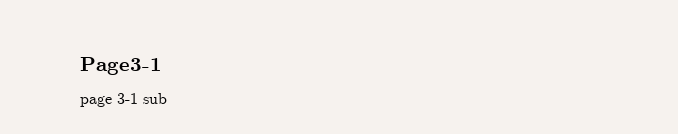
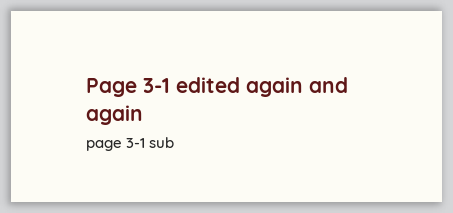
- Page3-1
+ Page 3-1 edited again and again

